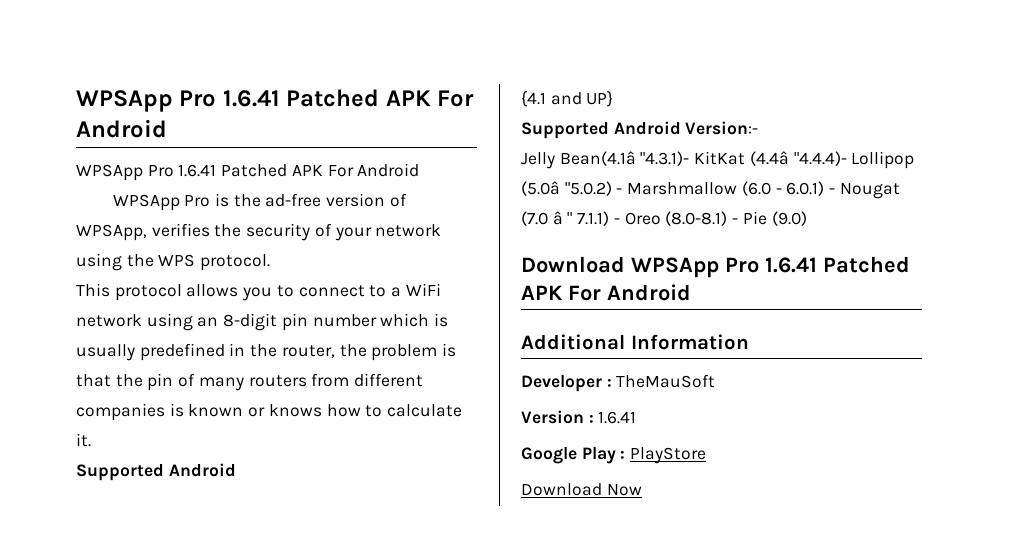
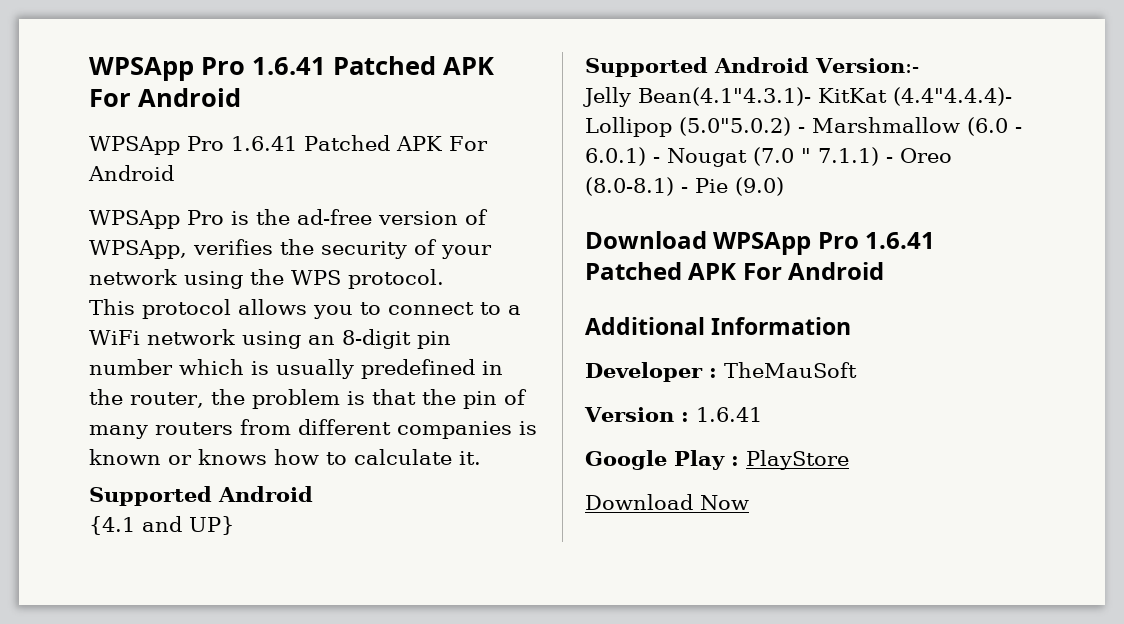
- Jelly Bean(4.1â "4.3.1)- KitKat (4.4â "4.4.4)- Lollipop (5.0â "5.0.2) - Marshmallow (6.0 - 6.0.1) - Nougat (7.0 â " 7.1.1) - Oreo (8.0-8.1) - Pie (9.0)
+ Jelly Bean(4.1"4.3.1)- KitKat (4.4"4.4.4)- Lollipop (5.0"5.0.2) - Marshmallow (6.0 - 6.0.1) - Nougat (7.0 " 7.1.1) - Oreo (8.0-8.1) - Pie (9.0)

